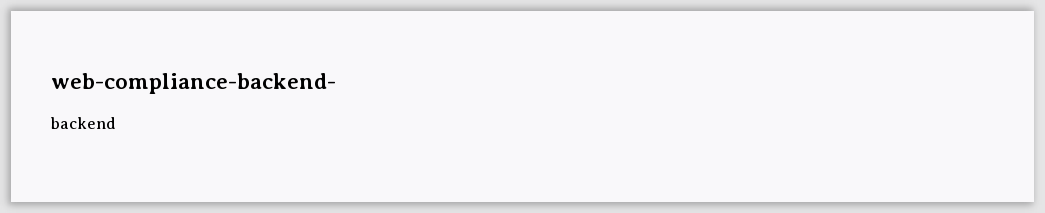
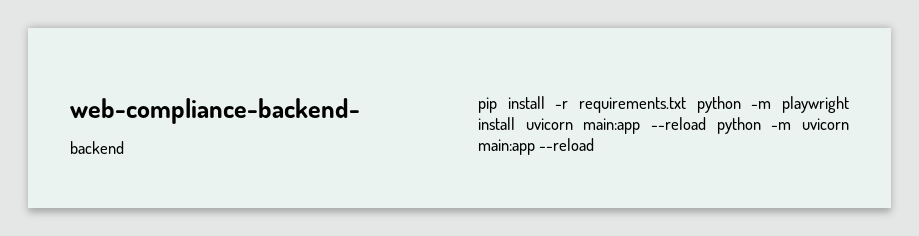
+ pip install -r requirements.txt python -m playwright install uvicorn main:app --reload python -m uvicorn main:app --reload

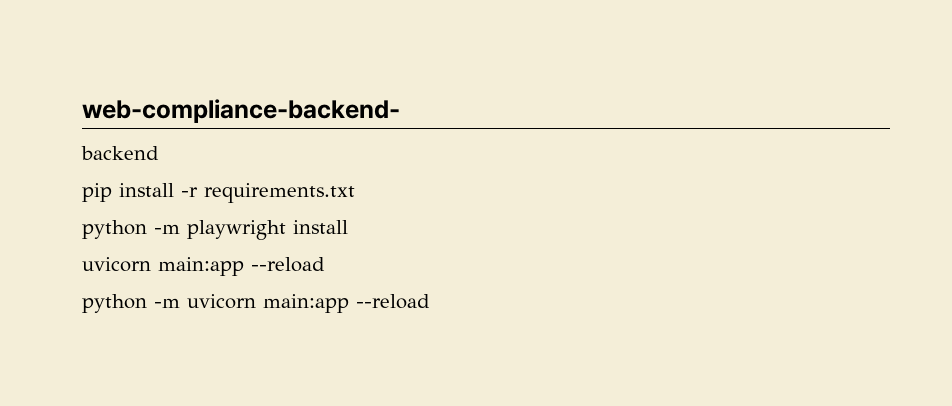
- pip install -r requirements.txt python -m playwright install uvicorn main:app --reload python -m uvicorn main:app --reload
+ pip install -r requirements.txt
+ python -m playwright install
+ uvicorn main:app --reload
+ python -m uvicorn main:app --reload

